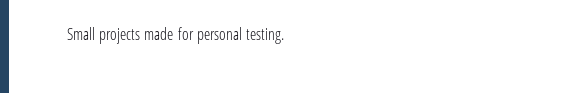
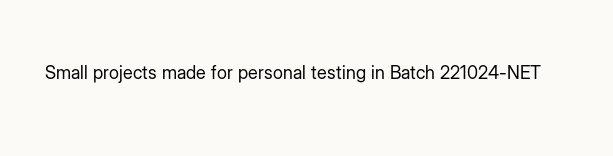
- Small projects made for personal testing.
+ Small projects made for personal testing in Batch 221024-NET

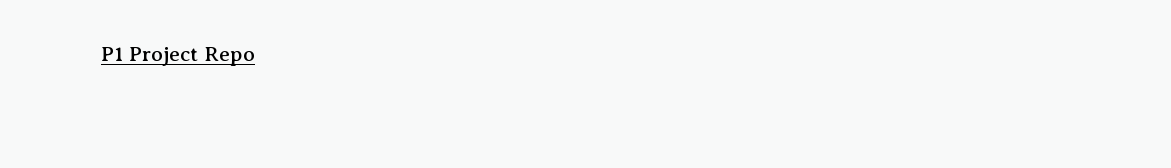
- Small projects made for personal testing in Batch 221024-NET
+ P1 Project Repo

